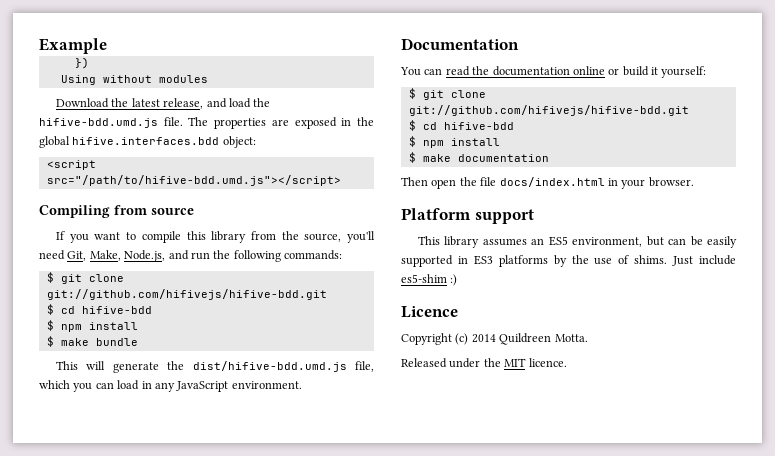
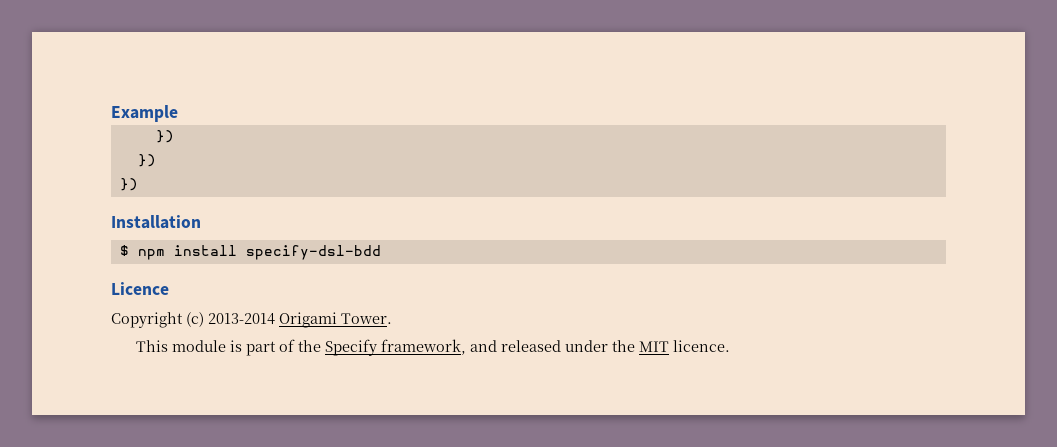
  Example
  })
- Using without modules
- Download the latest release, and load the hifive-bdd.umd.js file. The properties are exposed in the global hifive.interfaces.bdd object:
- <script src="/path/to/hifive-bdd.umd.js"></script>
- Compiling from source
- If you want to compile this library from the source, you'll need Git, Make, Node.js, and run the following commands:
- $ git clone git://github.com/hifivejs/hifive-bdd.git
- $ cd hifive-bdd
- $ npm install
- $ make bundle
- This will generate the dist/hifive-bdd.umd.js file, which you can load in any JavaScript environment.
- Documentation
- You can read the documentation online or build it yourself:
- $ git clone git://github.com/hifivejs/hifive-bdd.git
- $ cd hifive-bdd
- $ npm install
- $ make documentation
- Then open the file docs/index.html in your browser.
- Platform support
- This library assumes an ES5 environment, but can be easily supported in ES3 platforms by the use of shims. Just include es5-shim :)
+ })
+ })
+ Installation
+ $ npm install specify-dsl-bdd
  Licence
- Copyright (c) 2014 Quildreen Motta.
- Released under the MIT licence.
+ Copyright (c) 2013-2014 Origami Tower.
+ This module is part of the Specify framework, and released under the MIT licence.

